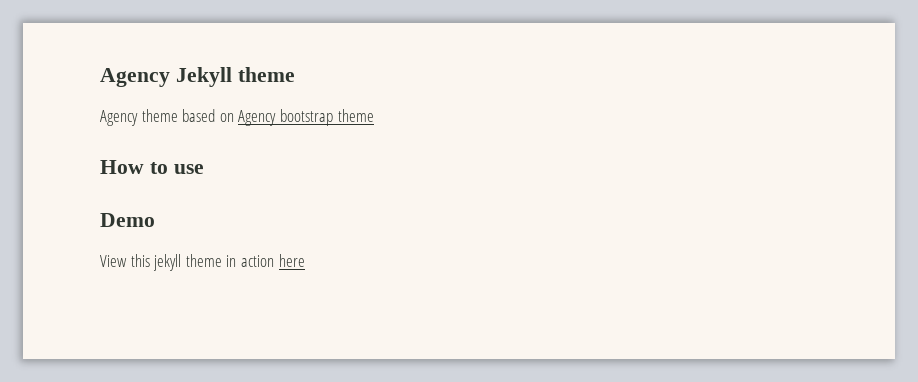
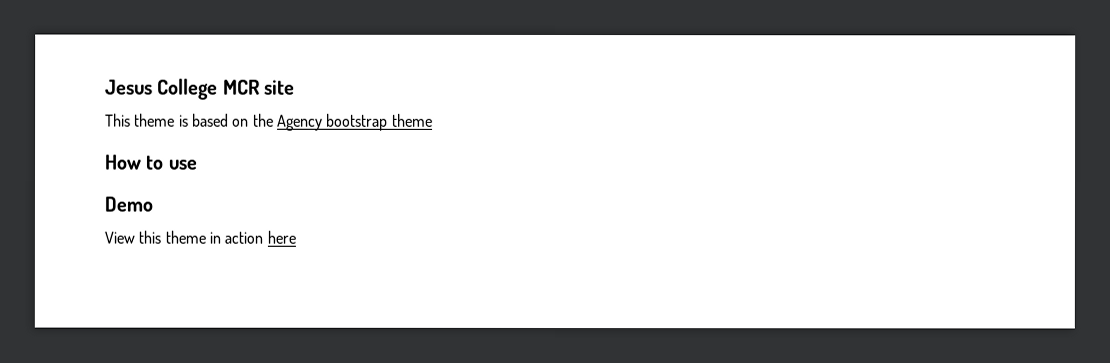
- Agency Jekyll theme
- Agency theme based on Agency bootstrap theme
+ Jesus College MCR site
+ This theme is based on the Agency bootstrap theme
- View this jekyll theme in action here
+ View this theme in action here

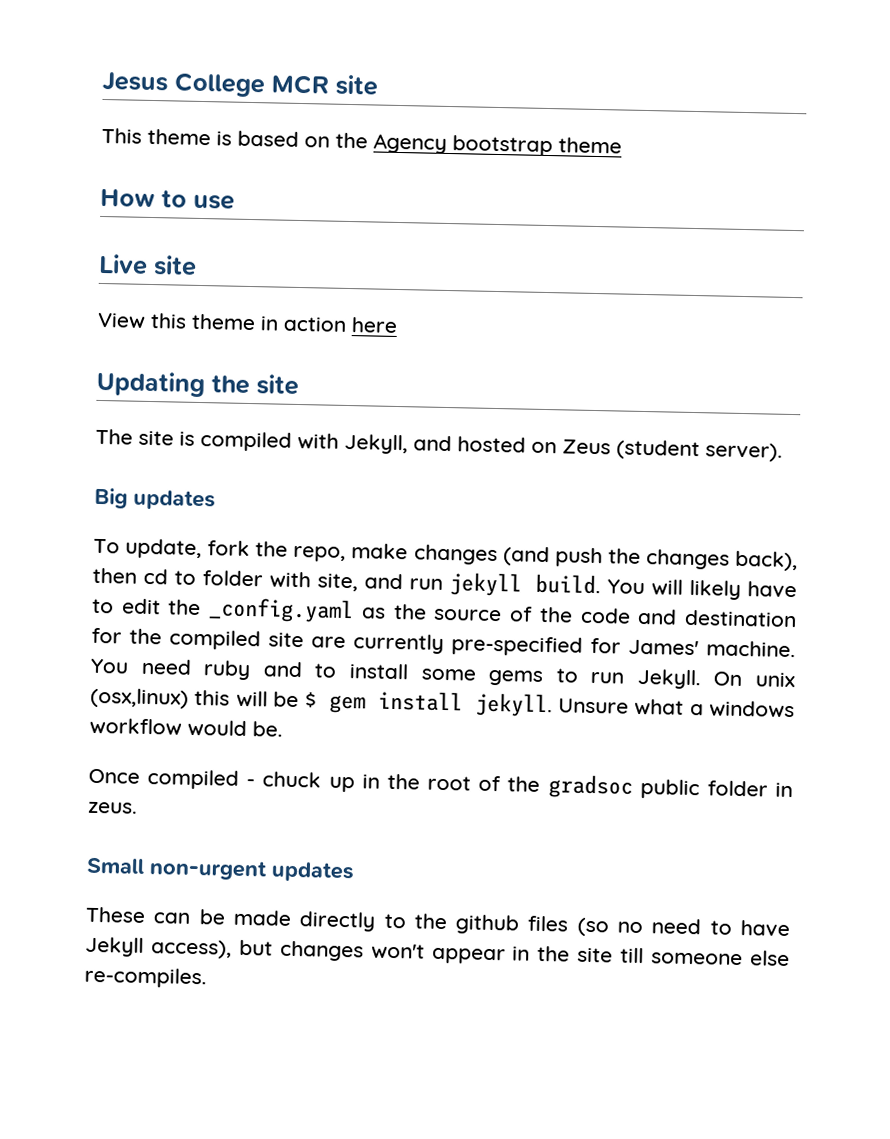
- Demo
+ Live site
+ Updating the site
+ The site is compiled with Jekyll, and hosted on Zeus (student server).
+ Big updates
+ To update, fork the repo, make changes (and push the changes back), then cd to folder with site, and run jekyll build. You will likely have to edit the _config.yaml as the source of the code and destination for the compiled site are currently pre-specified for James' machine. You need ruby and to install some gems to run Jekyll. On unix (osx,linux) this will be $ gem install jekyll. Unsure what a windows workflow would be.
+ Once compiled - chuck up in the root of the gradsoc public folder in zeus.
+ Small non-urgent updates
+ These can be made directly to the github files (so no need to have Jekyll access), but changes won't appear in the site till someone else re-compiles.

